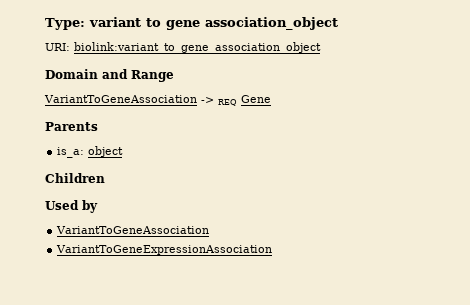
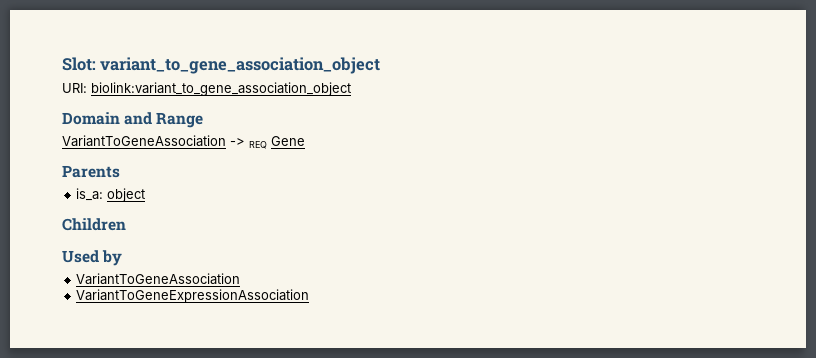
- Type: variant to gene association_object
+ Slot: variant_to_gene_association_object

